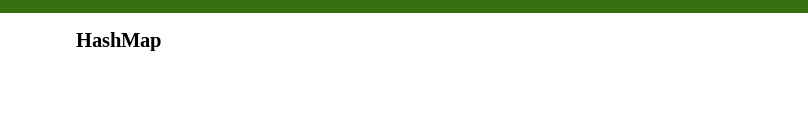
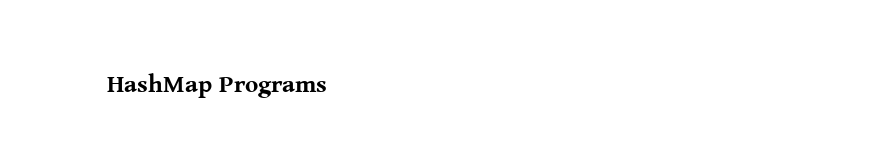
- HashMap
+ HashMap Programs

